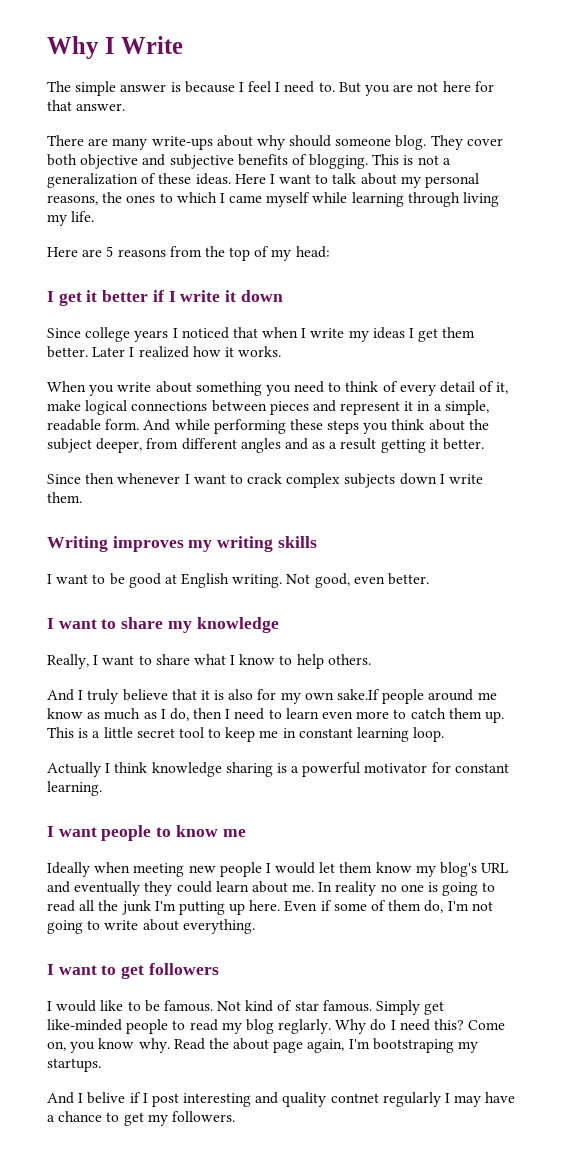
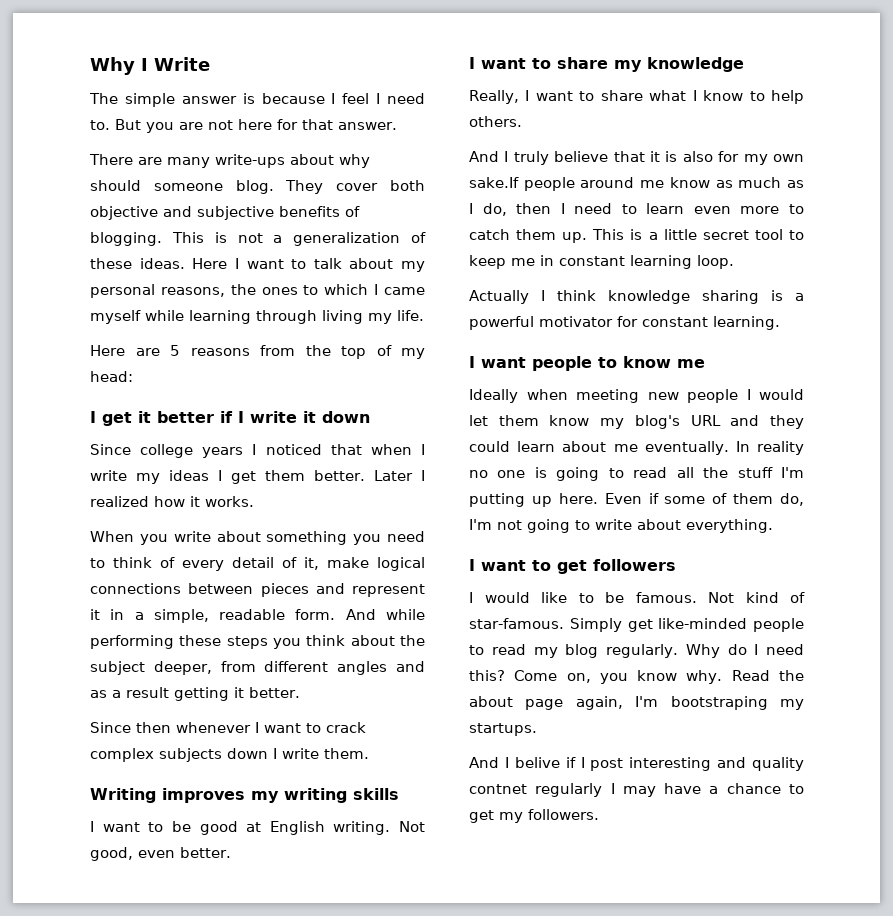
- Ideally when meeting new people I would let them know my blog's URL and eventually they could learn about me.
+ Ideally when meeting new people I would let them know my blog's URL and they could learn about me eventually.
- In reality no one is going to read all the junk I'm putting up here.
+ In reality no one is going to read all the stuff I'm putting up here.
- Not kind of star famous.
+ Not kind of star-famous.
- Simply get like-minded people to read my blog reglarly.
+ Simply get like-minded people to read my blog regularly.

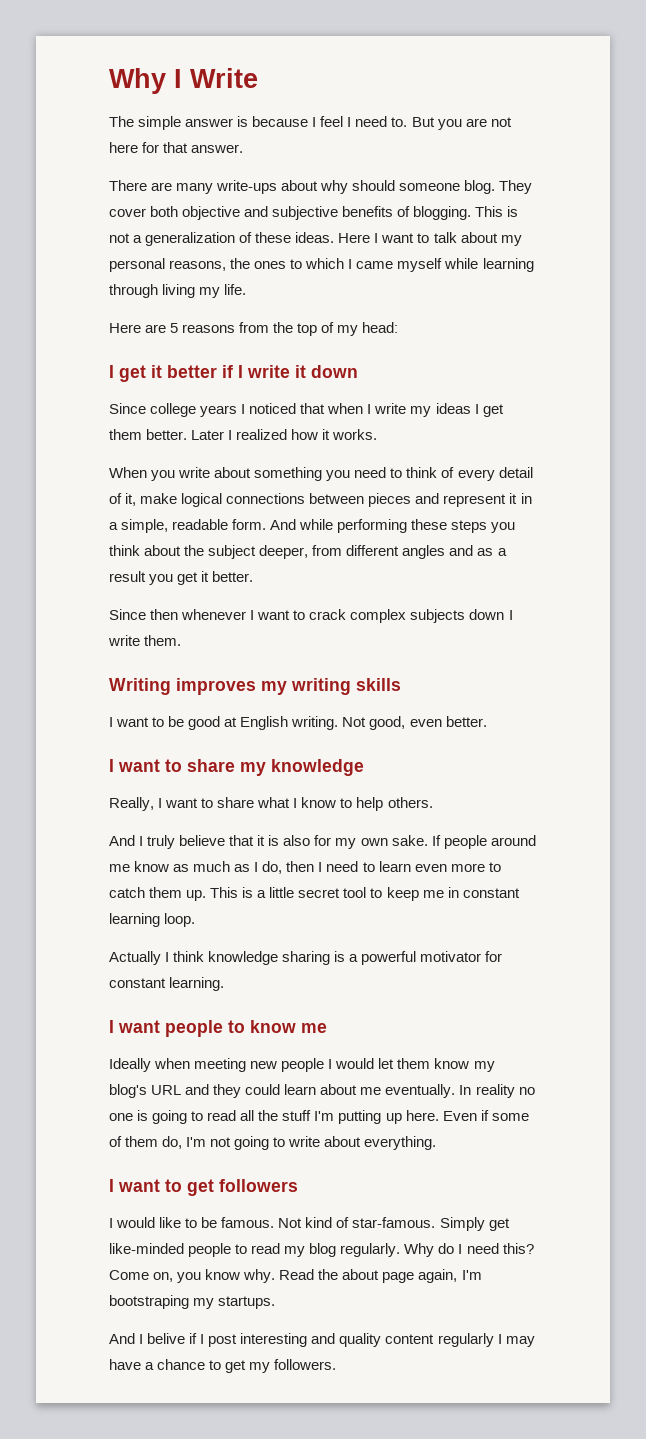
- And while performing these steps you think about the subject deeper, from different angles and as a result getting it better.
+ And while performing these steps you think about the subject deeper, from different angles and as a result you get it better.
- And I truly believe that it is also for my own sake.If people around me know as much as I do, then I need to learn even more to catch them up.
+ And I truly believe that it is also for my own sake. If people around me know as much as I do, then I need to learn even more to catch them up.
- And I belive if I post interesting and quality contnet regularly I may have a chance to get my followers.
+ And I belive if I post interesting and quality content regularly I may have a chance to get my followers.

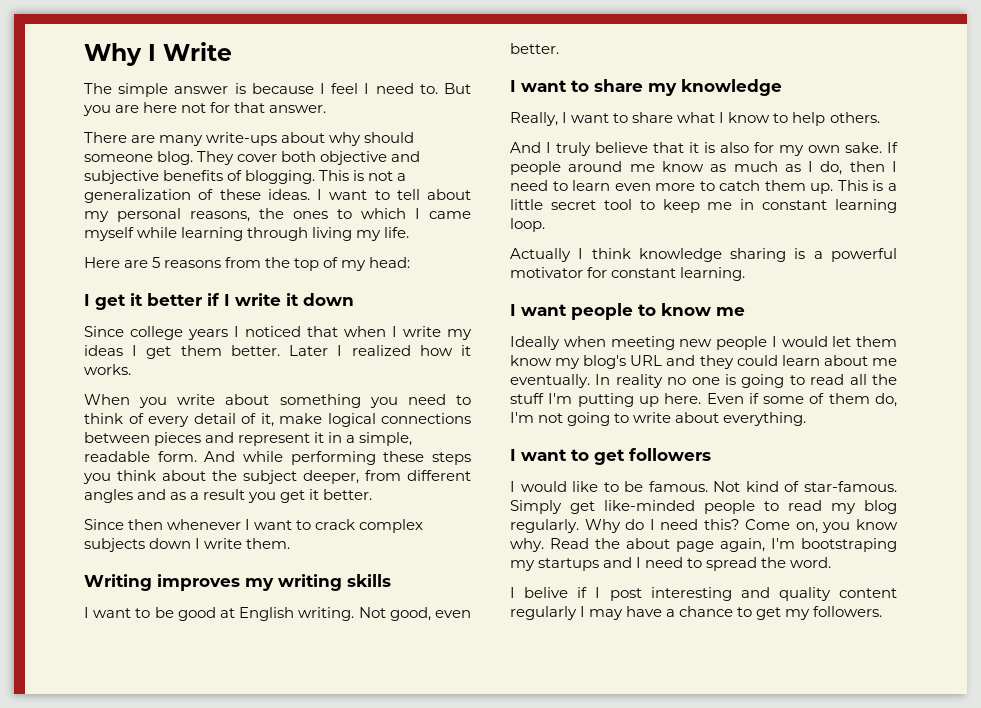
- But you are not here for that answer.
+ But you are here not for that answer.
- Here I want to talk about my personal reasons, the ones to which I came myself while learning through living my life.
+ I want to tell about my personal reasons, the ones to which I came myself while learning through living my life.
- Read the about page again, I'm bootstraping my startups.
- And I belive if I post interesting and quality content regularly I may have a chance to get my followers.
+ Read the about page again, I'm bootstraping my startups and I need to spread the word.
+ I belive if I post interesting and quality content regularly I may have a chance to get my followers.

